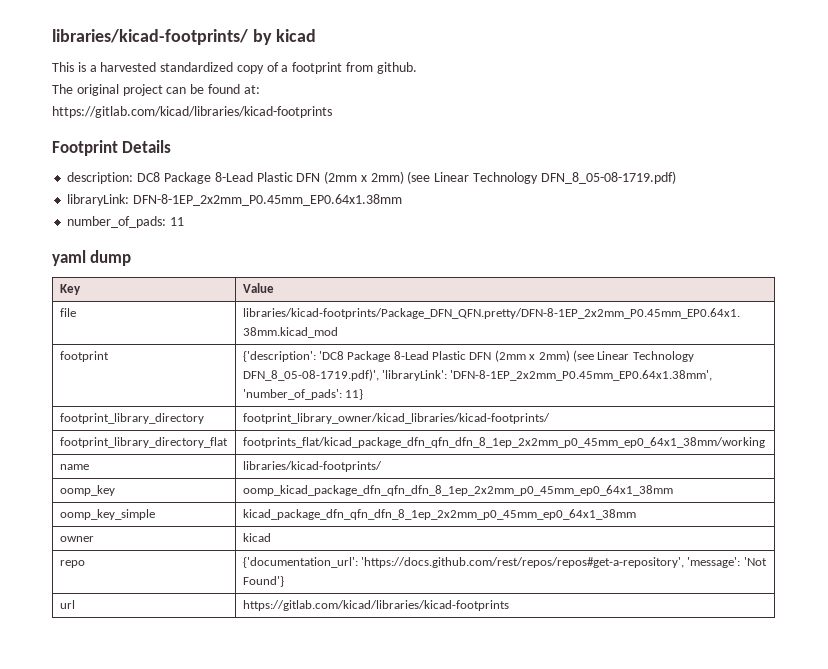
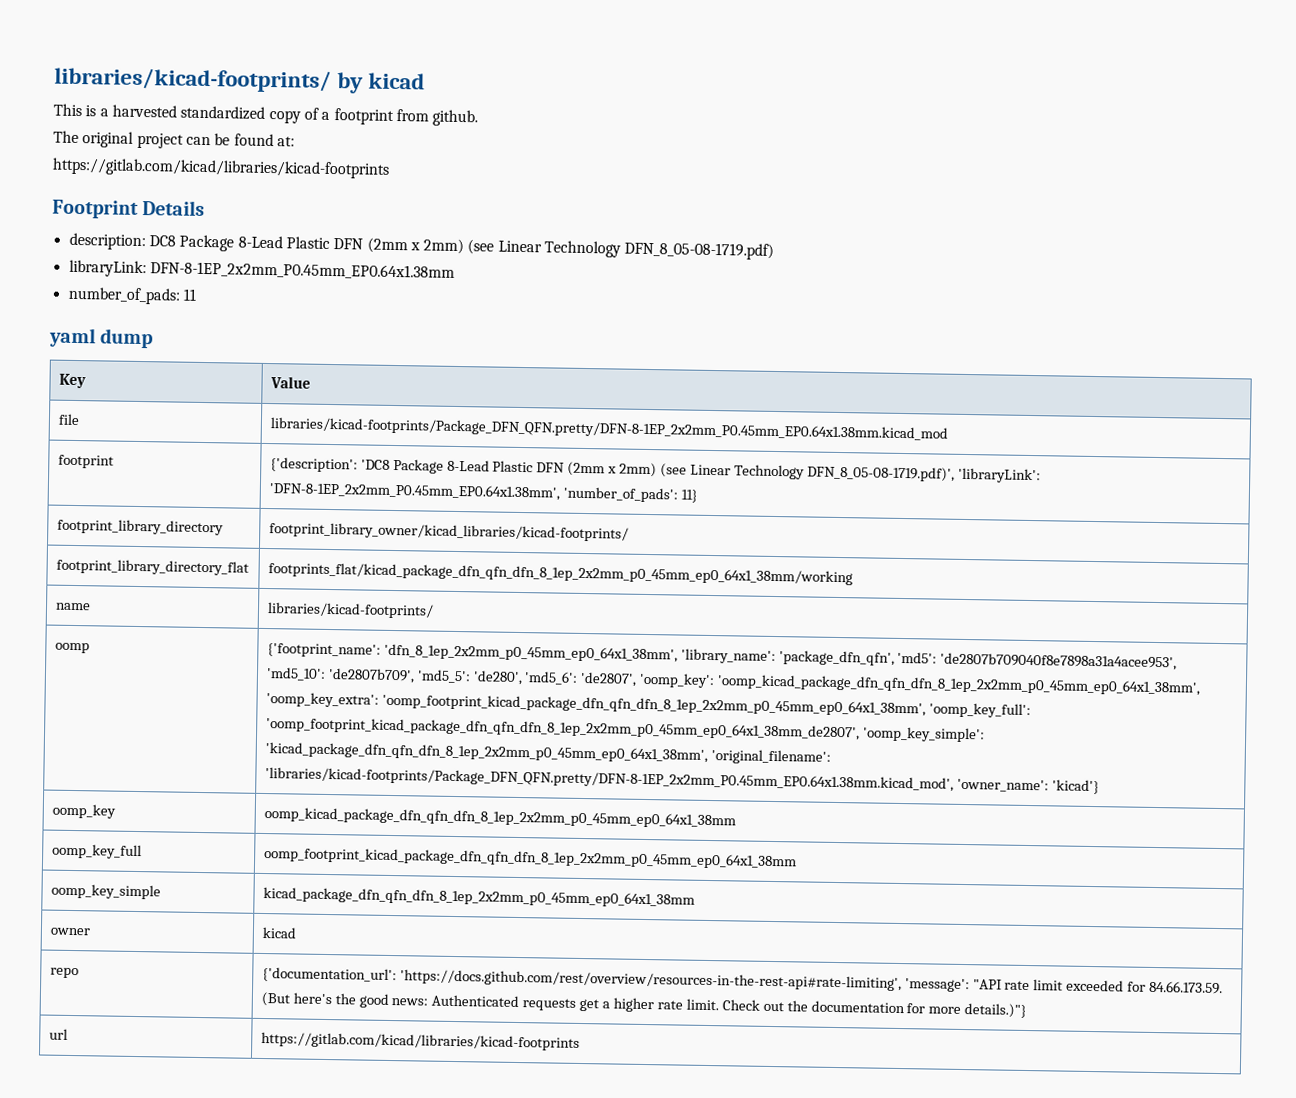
+ oomp | {'footprint_name': 'dfn_8_1ep_2x2mm_p0_45mm_ep0_64x1_38mm', 'library_name': 'package_dfn_qfn', 'md5': 'de2807b709040f8e7898a31a4acee953', 'md5_10': 'de2807b709', 'md5_5': 'de280', 'md5_6': 'de2807', 'oomp_key': 'oomp_kicad_package_dfn_qfn_dfn_8_1ep_2x2mm_p0_45mm_ep0_64x1_38mm', 'oomp_key_extra': 'oomp_footprint_kicad_package_dfn_qfn_dfn_8_1ep_2x2mm_p0_45mm_ep0_64x1_38mm', 'oomp_key_full': 'oomp_footprint_kicad_package_dfn_qfn_dfn_8_1ep_2x2mm_p0_45mm_ep0_64x1_38mm_de2807', 'oomp_key_simple': 'kicad_package_dfn_qfn_dfn_8_1ep_2x2mm_p0_45mm_ep0_64x1_38mm', 'original_filename': 'libraries/kicad-footprints/Package_DFN_QFN.pretty/DFN-8-1EP_2x2mm_P0.45mm_EP0.64x1.38mm.kicad_mod', 'owner_name': 'kicad'}
+ oomp_key_full | oomp_footprint_kicad_package_dfn_qfn_dfn_8_1ep_2x2mm_p0_45mm_ep0_64x1_38mm
- repo | {'documentation_url': 'https://docs.github.com/rest/repos/repos#get-a-repository', 'message': 'Not Found'}
+ repo | {'documentation_url': 'https://docs.github.com/rest/overview/resources-in-the-rest-api#rate-limiting', 'message': "API rate limit exceeded for 84.66.173.59. (But here's the good news: Authenticated requests get a higher rate limit. Check out the documentation for more details.)"}

